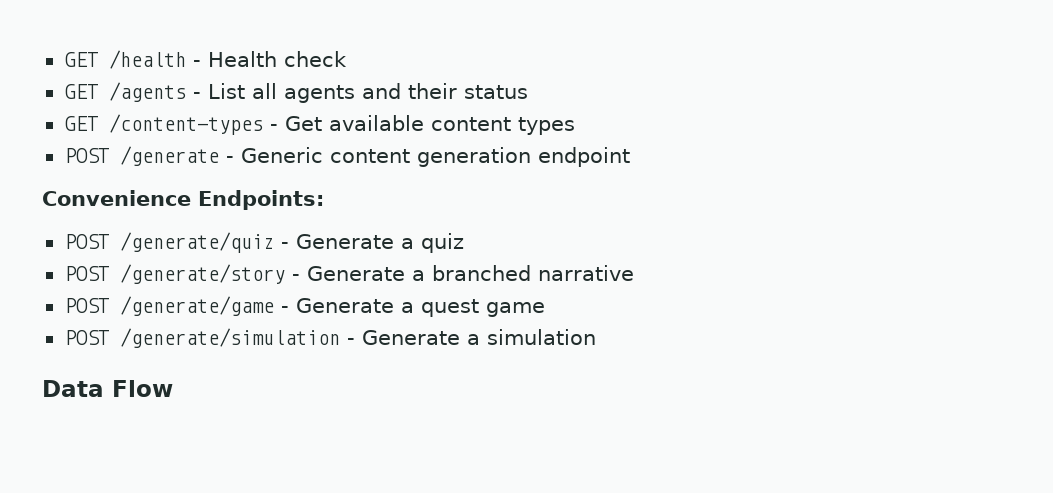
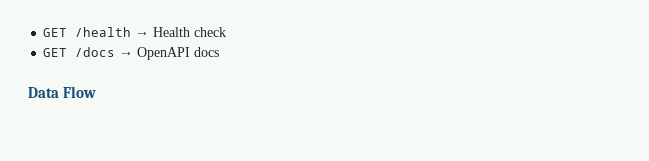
- GET /health - Health check
+ GET /health → Health check
- GET /agents - List all agents and their status
- GET /content-types - Get available content types
- POST /generate - Generic content generation endpoint
- Convenience Endpoints:
- POST /generate/quiz - Generate a quiz
- POST /generate/story - Generate a branched narrative
- POST /generate/game - Generate a quest game
- POST /generate/simulation - Generate a simulation
+ GET /docs → OpenAPI docs

